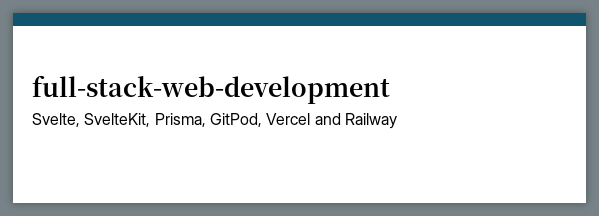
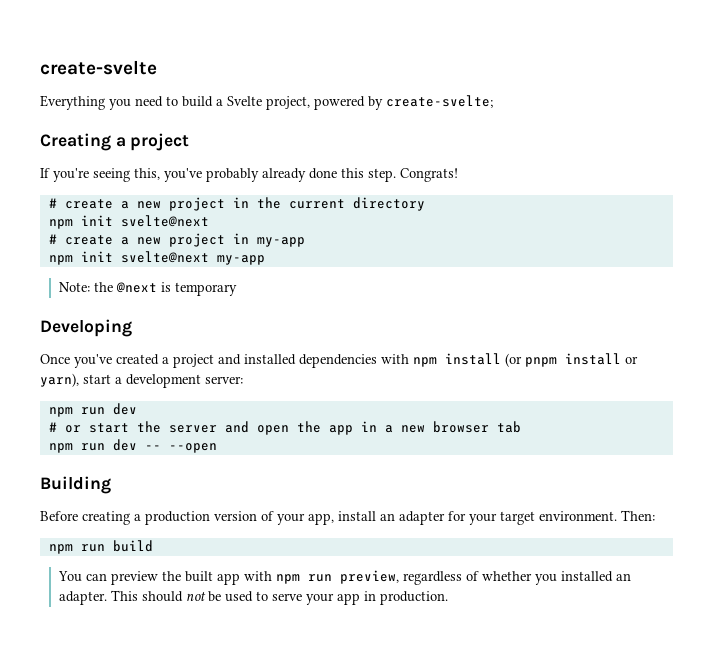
- full-stack-web-development
- Svelte, SvelteKit, Prisma, GitPod, Vercel and Railway
+ create-svelte
+ Everything you need to build a Svelte project, powered by create-svelte;
+ Creating a project
+ If you're seeing this, you've probably already done this step. Congrats!
+ # create a new project in the current directory
+ npm init svelte@next
+ # create a new project in my-app
+ npm init svelte@next my-app
+ Note: the @next is temporary
+ Developing
+ Once you've created a project and installed dependencies with npm install (or pnpm install or yarn), start a development server:
+ npm run dev
+ # or start the server and open the app in a new browser tab
+ npm run dev -- --open
+ Building
+ Before creating a production version of your app, install an adapter for your target environment. Then:
+ npm run build
+ You can preview the built app with npm run preview, regardless of whether you installed an adapter. This should not be used to serve your app in production.

